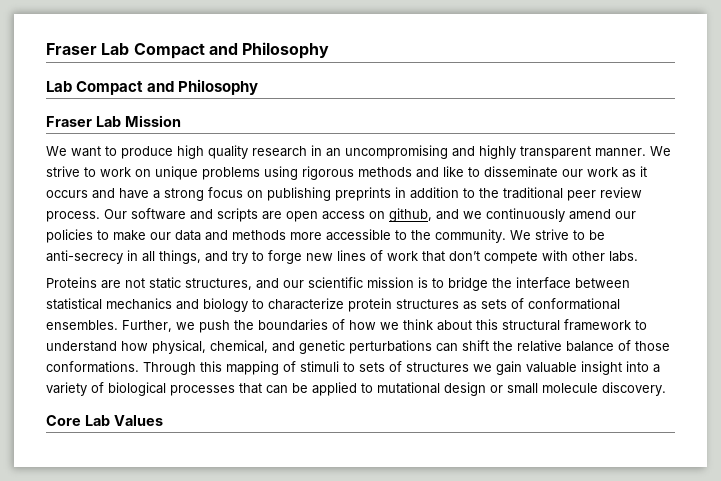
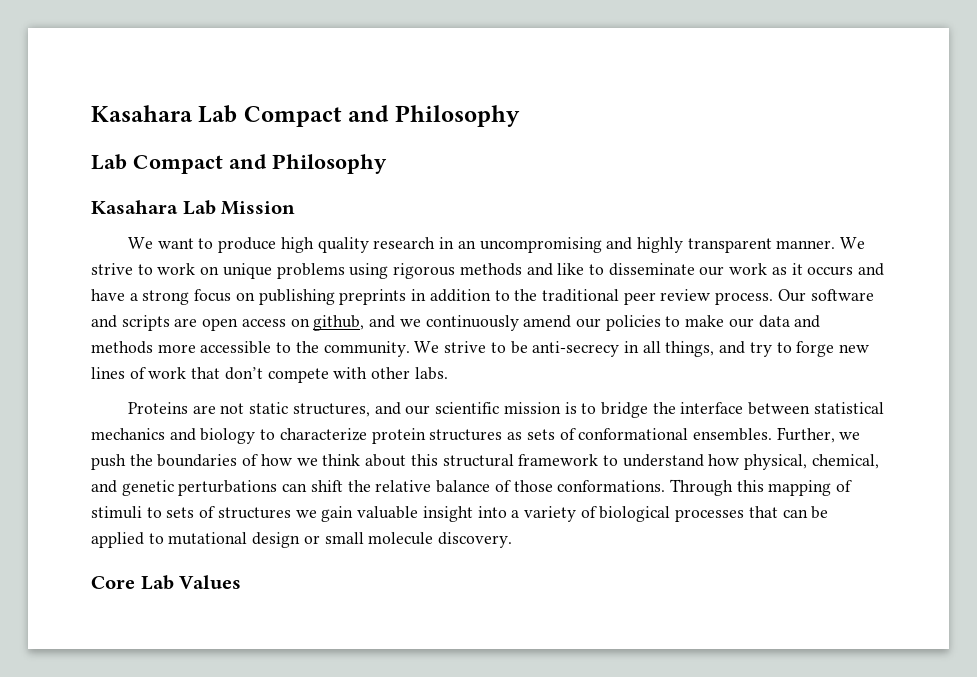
- Fraser Lab Compact and Philosophy
+ Kasahara Lab Compact and Philosophy
- Fraser Lab Mission
+ Kasahara Lab Mission

